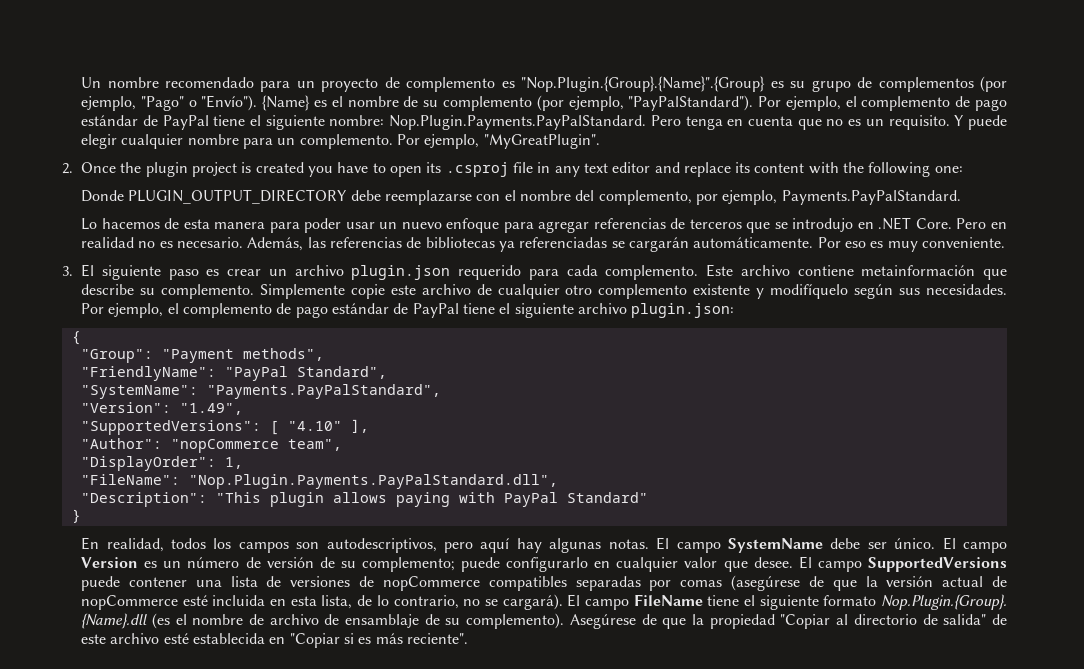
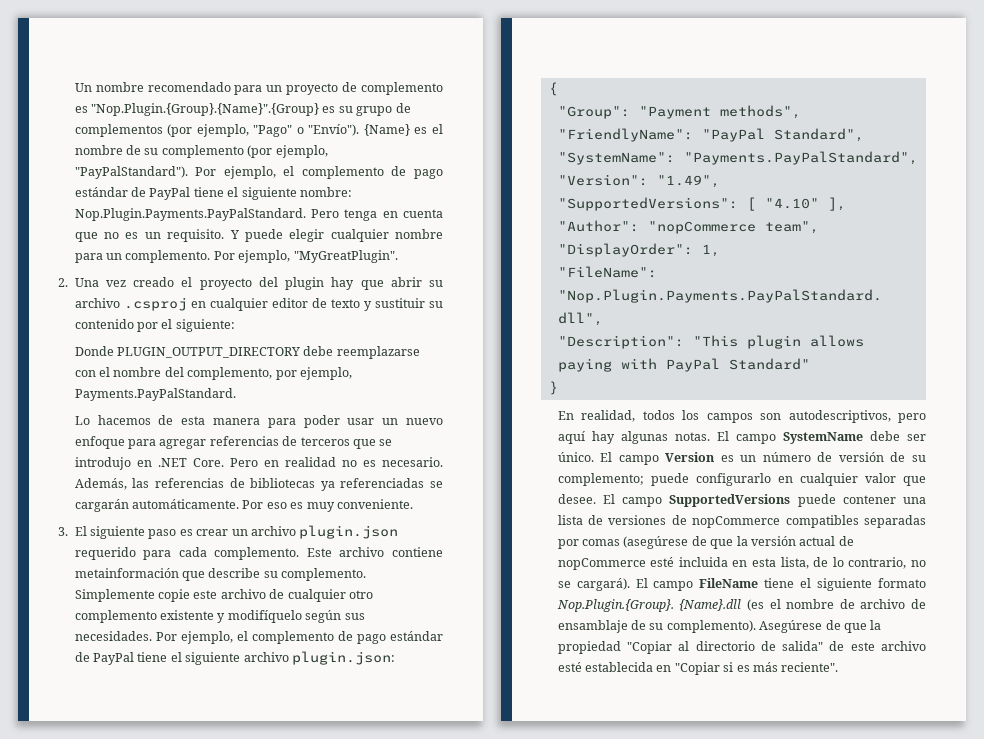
- 2. Once the plugin project is created you have to open its .csproj file in any text editor and replace its content with the following one:
+ 2. Una vez creado el proyecto del plugin hay que abrir su archivo .csproj en cualquier editor de texto y sustituir su contenido por el siguiente:

